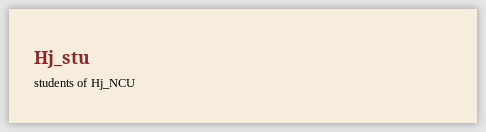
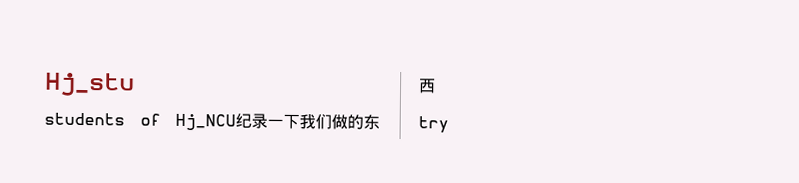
- students of Hj_NCU
+ students of Hj_NCU纪录一下我们做的东西
+ try

